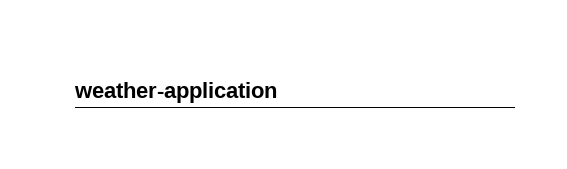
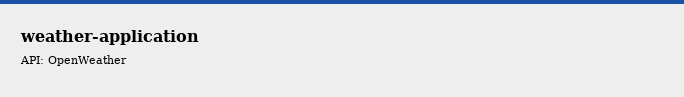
+ API: OpenWeather

